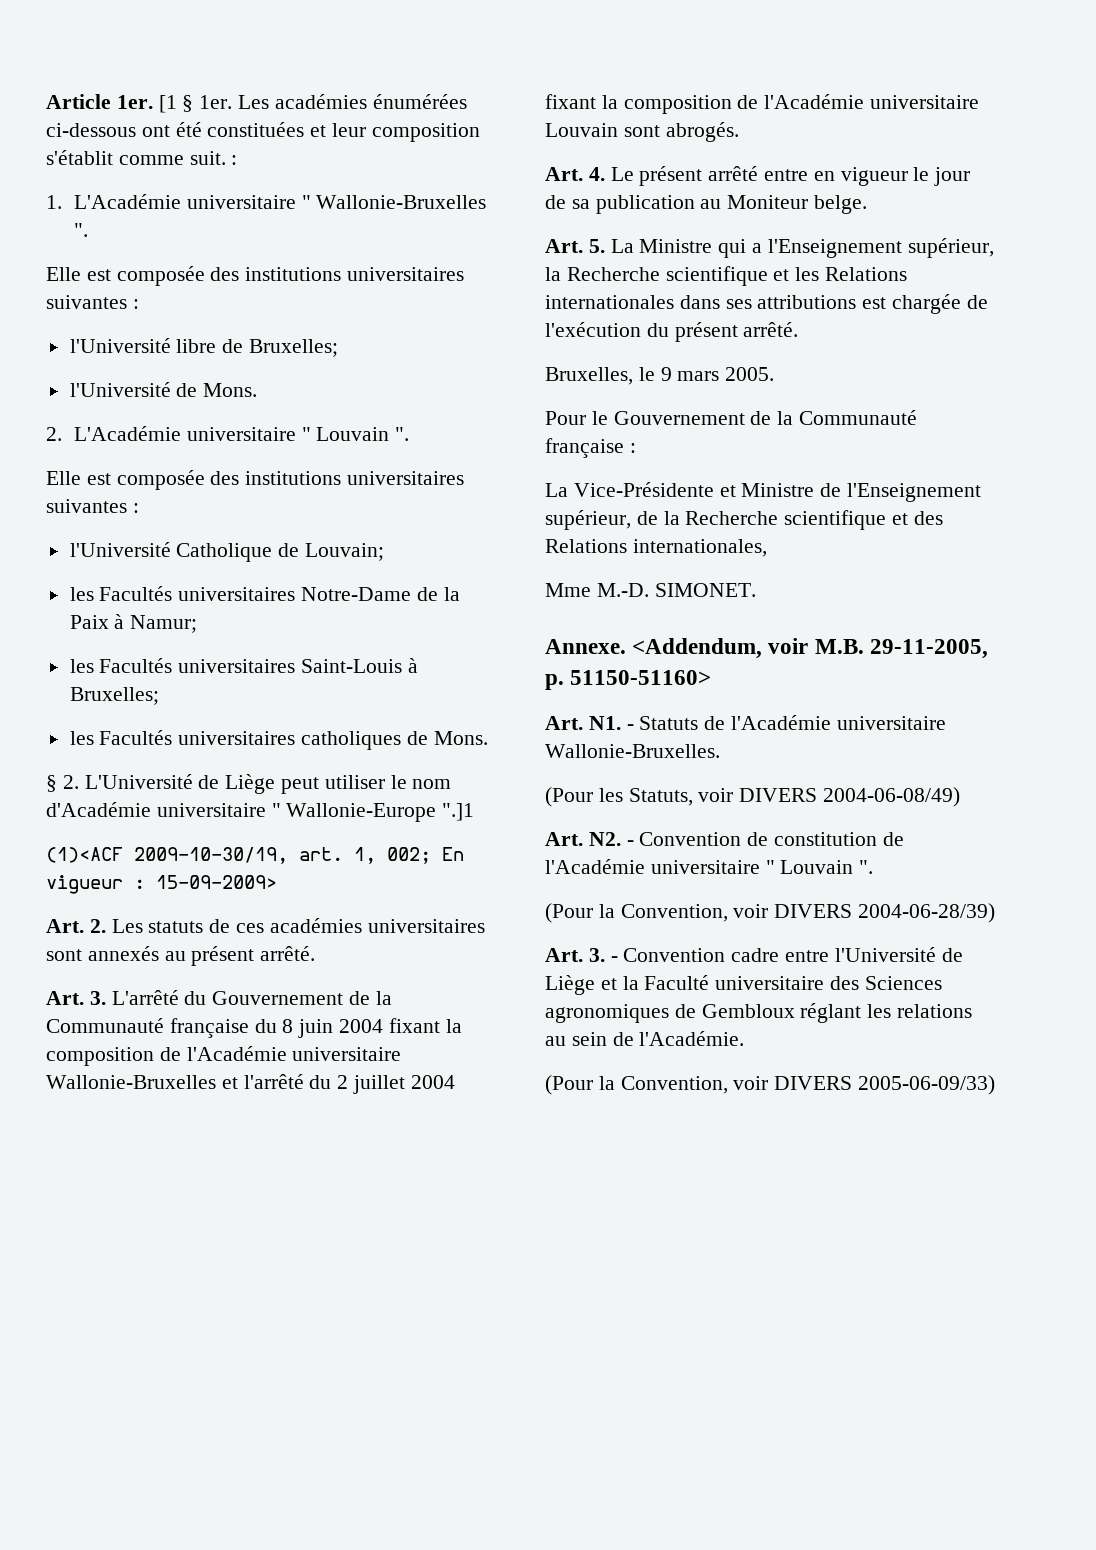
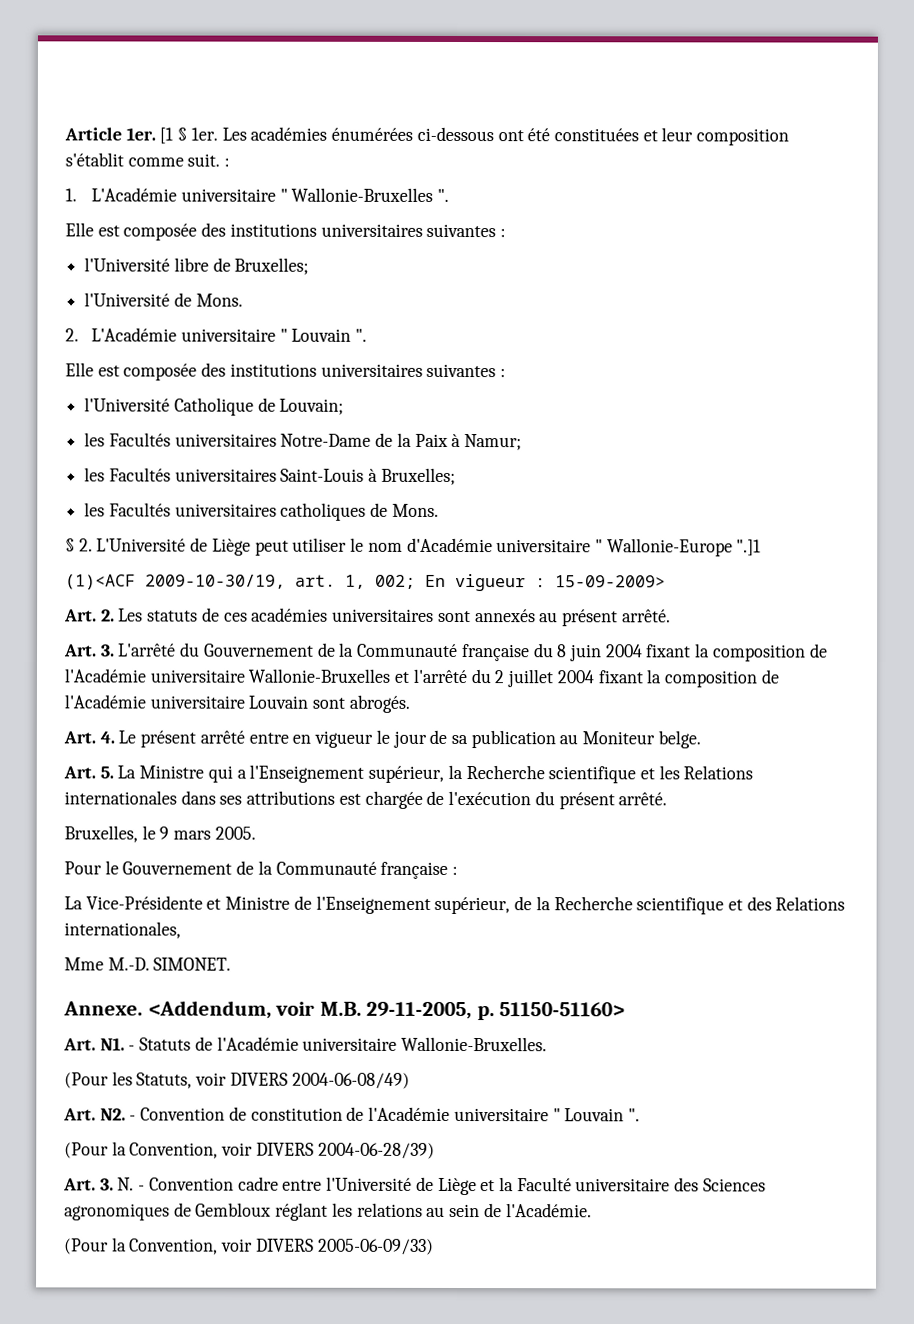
- Art. 3. - Convention cadre entre l'Université de Liège et la Faculté universitaire des Sciences agronomiques de Gembloux réglant les relations au sein de l'Académie.
+ Art. 3. N. - Convention cadre entre l'Université de Liège et la Faculté universitaire des Sciences agronomiques de Gembloux réglant les relations au sein de l'Académie.

